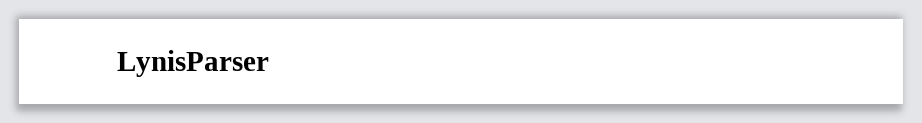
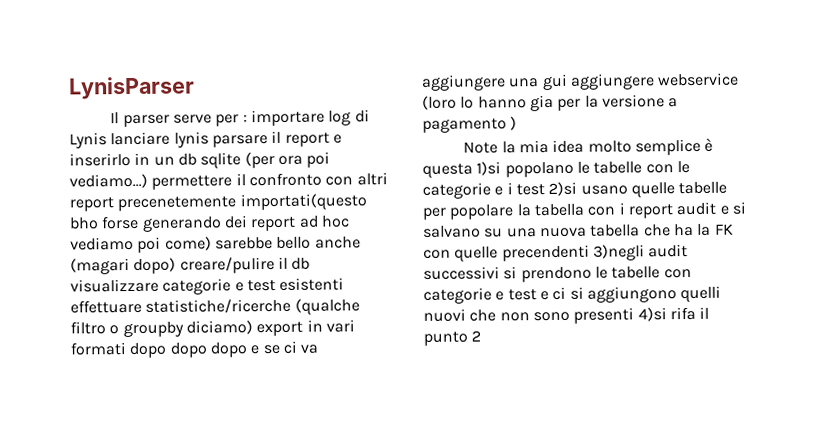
+ Il parser serve per : importare log di Lynis lanciare lynis parsare il report e inserirlo in un db sqlite (per ora poi vediamo...) permettere il confronto con altri report precenetemente importati(questo bho forse generando dei report ad hoc vediamo poi come) sarebbe bello anche (magari dopo) creare/pulire il db visualizzare categorie e test esistenti effettuare statistiche/ricerche (qualche filtro o groupby diciamo) export in vari formati dopo dopo dopo e se ci va aggiungere una gui aggiungere webservice (loro lo hanno gia per la versione a pagamento )
+ Note la mia idea molto semplice è questa 1)si popolano le tabelle con le categorie e i test 2)si usano quelle tabelle per popolare la tabella con i report audit e si salvano su una nuova tabella che ha la FK con quelle precendenti 3)negli audit successivi si prendono le tabelle con categorie e test e ci si aggiungono quelli nuovi che non sono presenti 4)si rifa il punto 2

